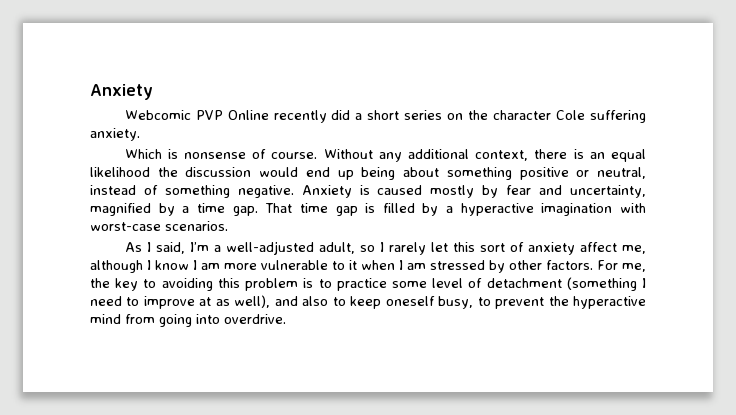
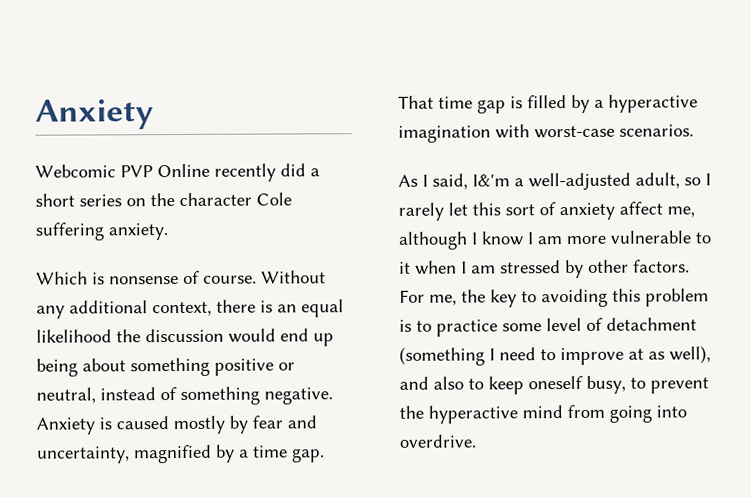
- As I said, I’m a well-adjusted adult, so I rarely let this sort of anxiety affect me, although I know I am more vulnerable to it when I am stressed by other factors.
+ As I said, I&'m a well-adjusted adult, so I rarely let this sort of anxiety affect me, although I know I am more vulnerable to it when I am stressed by other factors.

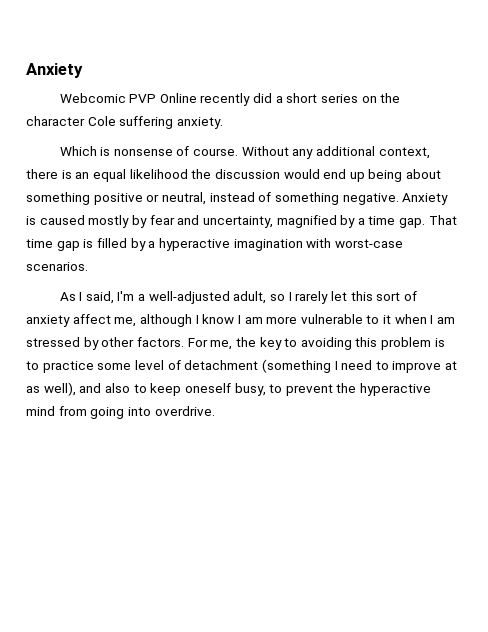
- As I said, I&'m a well-adjusted adult, so I rarely let this sort of anxiety affect me, although I know I am more vulnerable to it when I am stressed by other factors.
+ As I said, I'm a well-adjusted adult, so I rarely let this sort of anxiety affect me, although I know I am more vulnerable to it when I am stressed by other factors.

